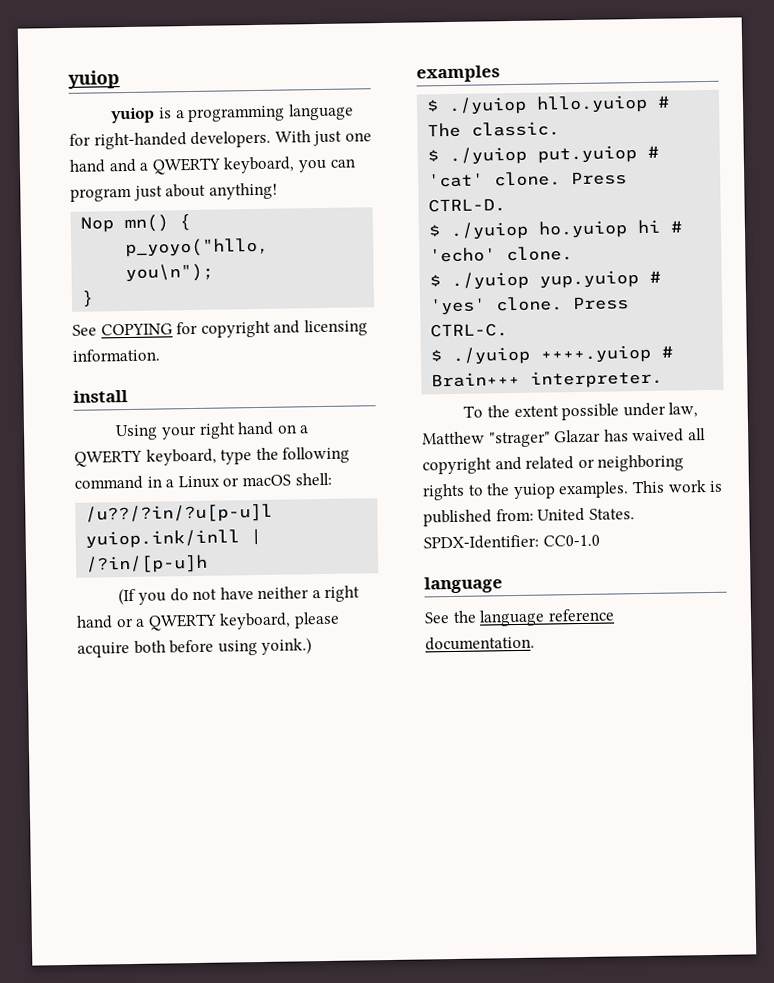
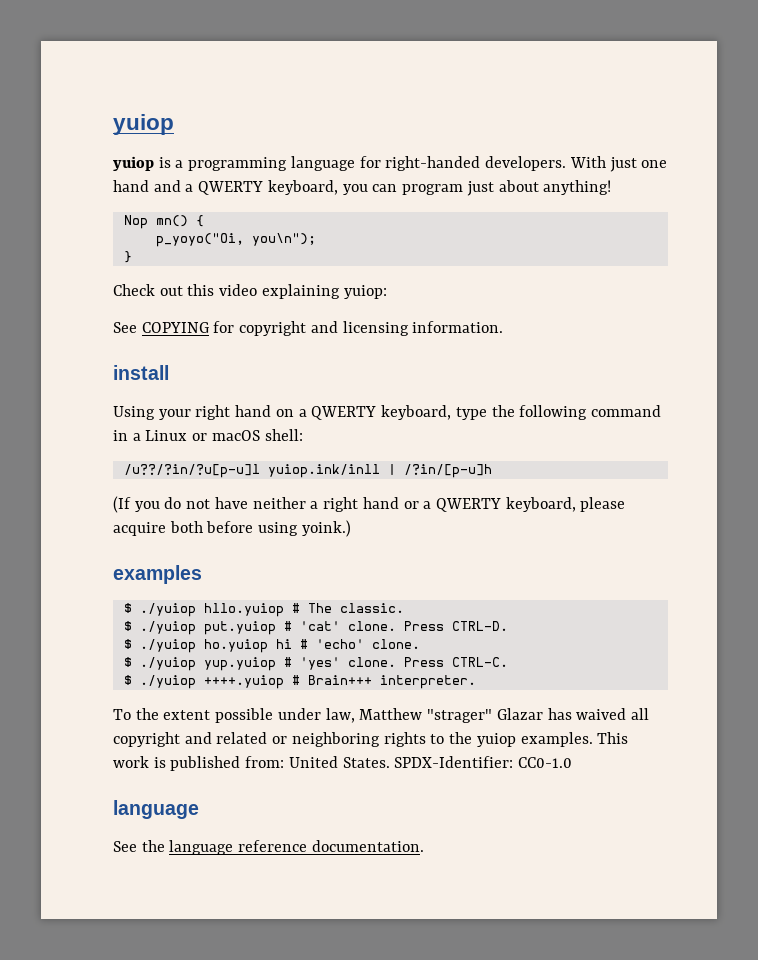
- p_yoyo("hllo, you\n");
+ p_yoyo("Oi, you\n");
+ Check out this video explaining yuiop:

